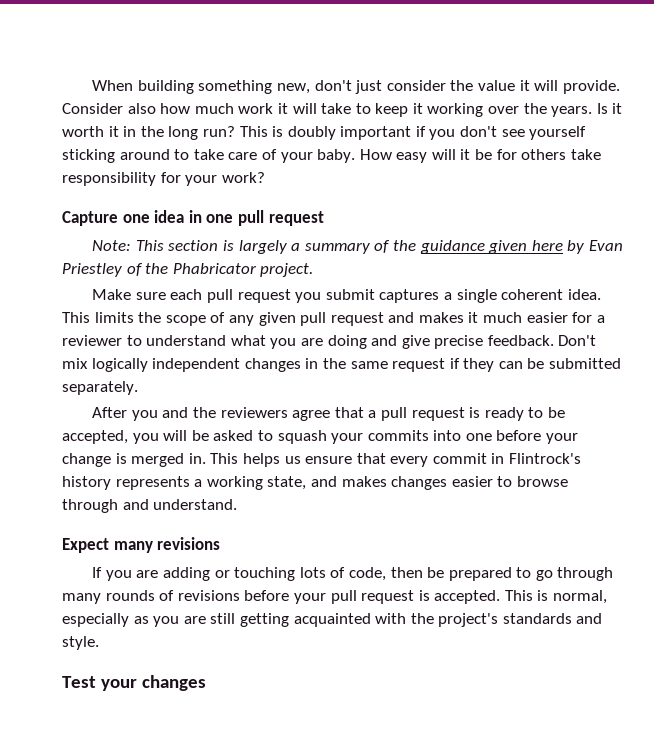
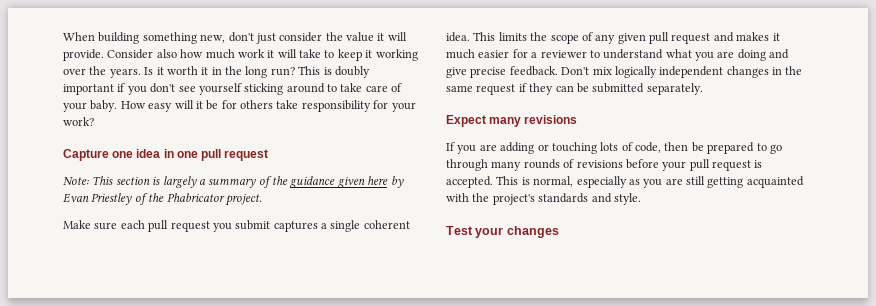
- After you and the reviewers agree that a pull request is ready to be accepted, you will be asked to squash your commits into one before your change is merged in. This helps us ensure that every commit in Flintrock's history represents a working state, and makes changes easier to browse through and understand.

